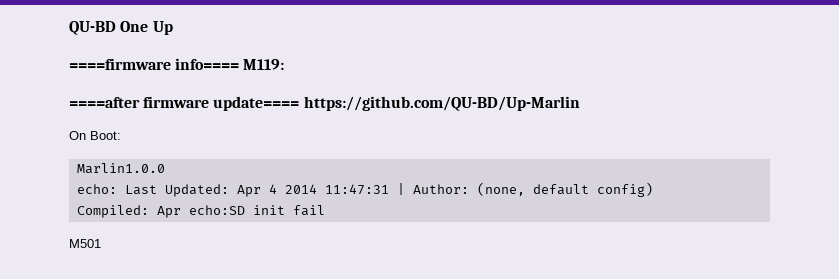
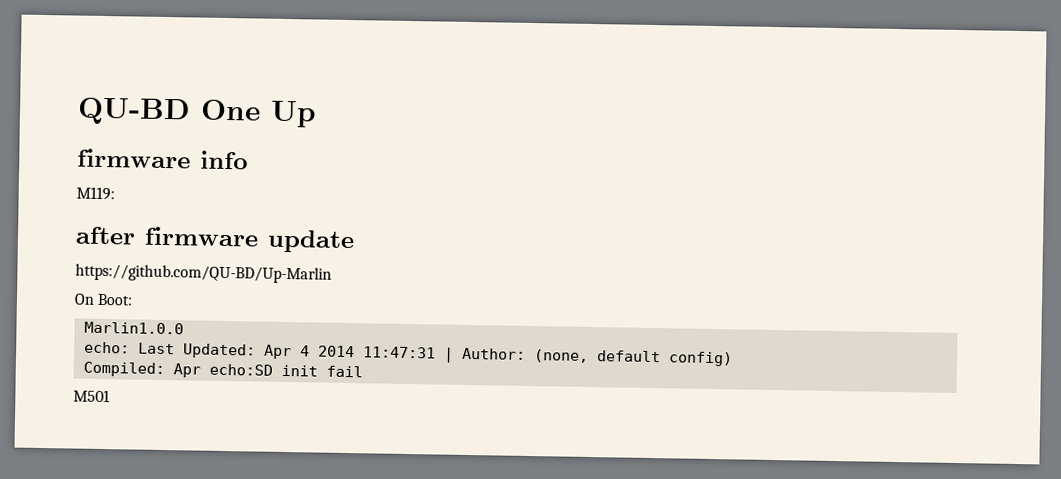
- ====firmware info==== M119:
+ firmware info
+ M119:
- ====after firmware update==== https://github.com/QU-BD/Up-Marlin
+ after firmware update
+ https://github.com/QU-BD/Up-Marlin

